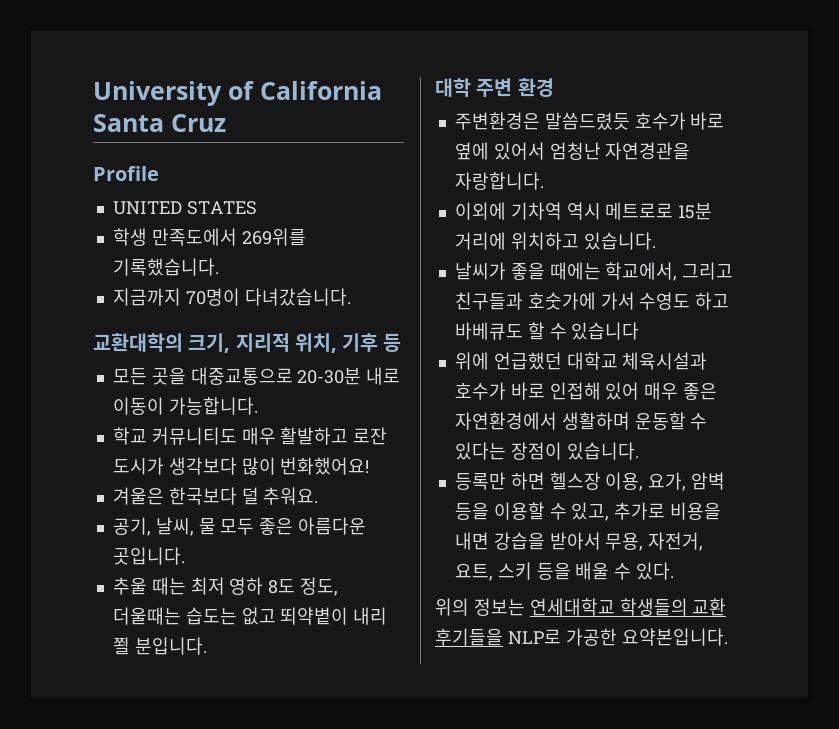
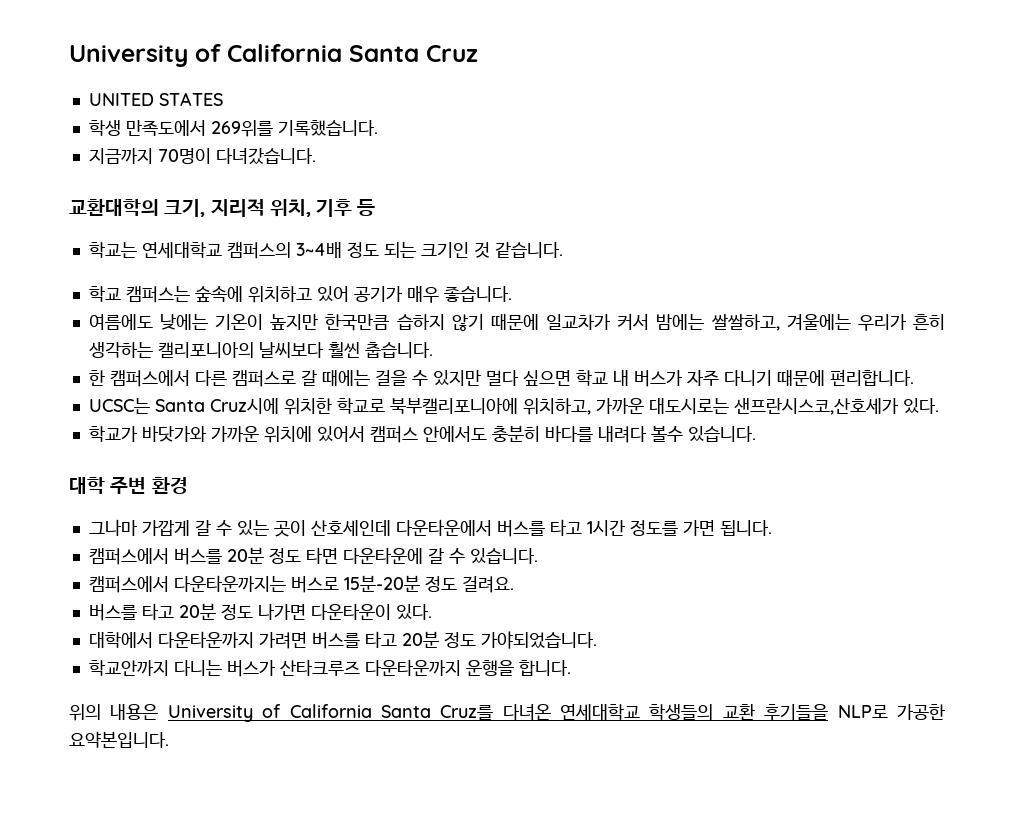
- Profile
- 모든 곳을 대중교통으로 20-30분 내로 이동이 가능합니다.
- 학교 커뮤니티도 매우 활발하고 로잔 도시가 생각보다 많이 번화했어요!
- 겨울은 한국보다 덜 추워요.
- 공기, 날씨, 물 모두 좋은 아름다운 곳입니다.
- 추울 때는 최저 영하 8도 정도, 더울때는 습도는 없고 뙤약볕이 내리 쬘 분입니다.
+ 학교는 연세대학교 캠퍼스의 3~4배 정도 되는 크기인 것 같습니다.
+ 학교 캠퍼스는 숲속에 위치하고 있어 공기가 매우 좋습니다.
+ 여름에도 낮에는 기온이 높지만 한국만큼 습하지 않기 때문에 일교차가 커서 밤에는 쌀쌀하고, 겨울에는 우리가 흔히 생각하는 캘리포니아의 날씨보다 훨씬 춥습니다.
+ 한 캠퍼스에서 다른 캠퍼스로 갈 때에는 걸을 수 있지만 멀다 싶으면 학교 내 버스가 자주 다니기 때문에 편리합니다.
+ UCSC는 Santa Cruz시에 위치한 학교로 북부캘리포니아에 위치하고, 가까운 대도시로는 샌프란시스코,산호세가 있다.
+ 학교가 바닷가와 가까운 위치에 있어서 캠퍼스 안에서도 충분히 바다를 내려다 볼수 있습니다.
  대학 주변 환경
- 주변환경은 말씀드렸듯 호수가 바로 옆에 있어서 엄청난 자연경관을 자랑합니다.
- 이외에 기차역 역시 메트로로 15분 거리에 위치하고 있습니다.
- 날씨가 좋을 때에는 학교에서, 그리고 친구들과 호숫가에 가서 수영도 하고 바베큐도 할 수 있습니다
- 위에 언급했던 대학교 체육시설과 호수가 바로 인접해 있어 매우 좋은 자연환경에서 생활하며 운동할 수 있다는 장점이 있습니다.
- 등록만 하면 헬스장 이용, 요가, 암벽 등을 이용할 수 있고, 추가로 비용을 내면 강습을 받아서 무용, 자전거, 요트, 스키 등을 배울 수 있다.
- 위의 정보는 연세대학교 학생들의 교환 후기들을 NLP로 가공한 요약본입니다.
+ 그나마 가깝게 갈 수 있는 곳이 산호세인데 다운타운에서 버스를 타고 1시간 정도를 가면 됩니다.
+ 캠퍼스에서 버스를 20분 정도 타면 다운타운에 갈 수 있습니다.
+ 캠퍼스에서 다운타운까지는 버스로 15분-20분 정도 걸려요.
+ 버스를 타고 20분 정도 나가면 다운타운이 있다.
+ 대학에서 다운타운까지 가려면 버스를 타고 20분 정도 가야되었습니다.
+ 학교안까지 다니는 버스가 산타크루즈 다운타운까지 운행을 합니다.
+ 위의 내용은 University of California Santa Cruz를 다녀온 연세대학교 학생들의 교환 후기들을 NLP로 가공한 요약본입니다.

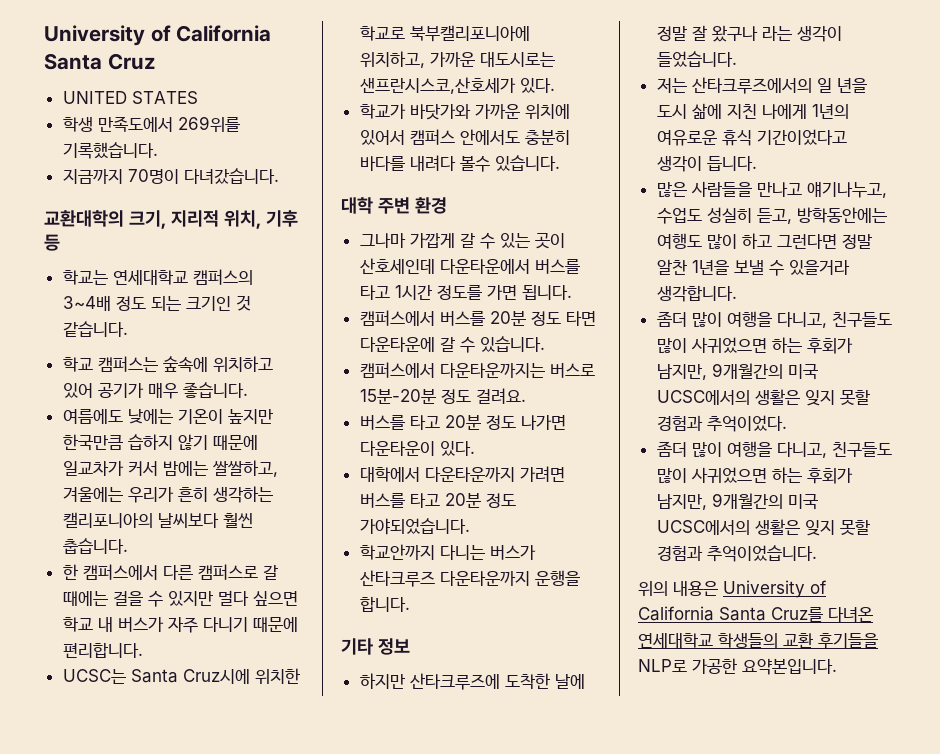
+ 기타 정보
+ 하지만 산타크루즈에 도착한 날에 정말 잘 왔구나 라는 생각이 들었습니다.
+ 저는 산타크루즈에서의 일 년을 도시 삶에 지친 나에게 1년의 여유로운 휴식 기간이었다고 생각이 듭니다.
+ 많은 사람들을 만나고 얘기나누고, 수업도 성실히 듣고, 방학동안에는 여행도 많이 하고 그런다면 정말 알찬 1년을 보낼 수 있을거라 생각합니다.
+ 좀더 많이 여행을 다니고, 친구들도 많이 사귀었으면 하는 후회가 남지만, 9개월간의 미국 UCSC에서의 생활은 잊지 못할 경험과 추억이었다.
+ 좀더 많이 여행을 다니고, 친구들도 많이 사귀었으면 하는 후회가 남지만, 9개월간의 미국 UCSC에서의 생활은 잊지 못할 경험과 추억이었습니다.

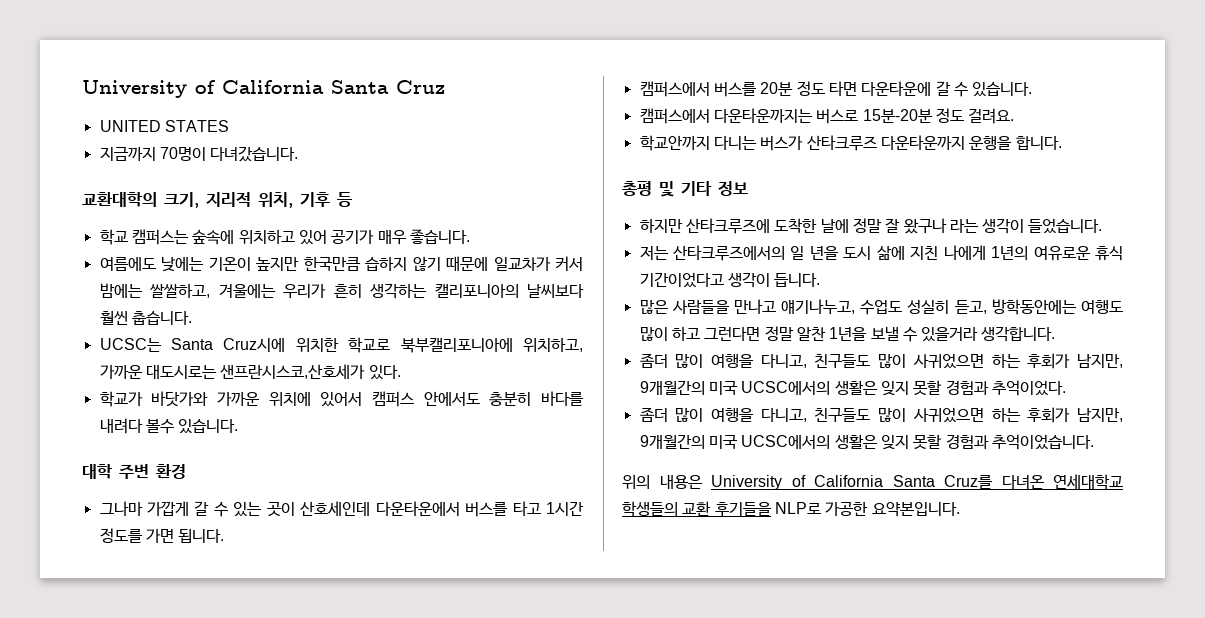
- 학생 만족도에서 269위를 기록했습니다.
- 학교는 연세대학교 캠퍼스의 3~4배 정도 되는 크기인 것 같습니다.
- 한 캠퍼스에서 다른 캠퍼스로 갈 때에는 걸을 수 있지만 멀다 싶으면 학교 내 버스가 자주 다니기 때문에 편리합니다.
- 버스를 타고 20분 정도 나가면 다운타운이 있다.
- 대학에서 다운타운까지 가려면 버스를 타고 20분 정도 가야되었습니다.
- 기타 정보
+ 총평 및 기타 정보

